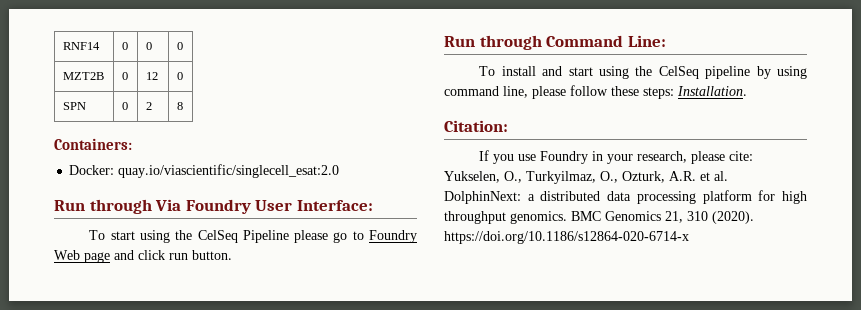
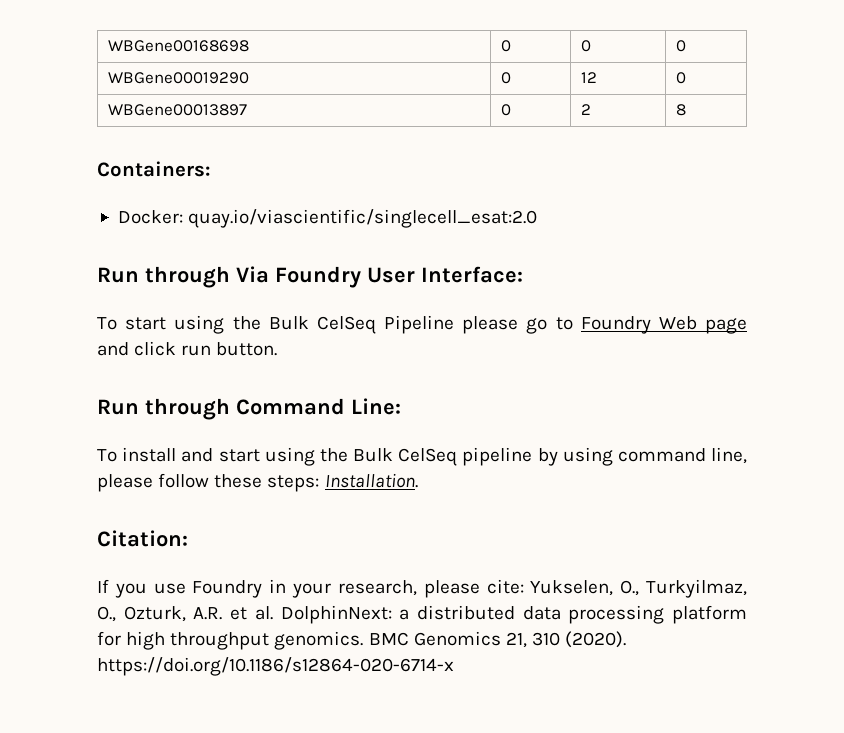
- RNF14 | 0 | 0 | 0
+ WBGene00168698 | 0 | 0 | 0
- MZT2B | 0 | 12 | 0
+ WBGene00019290 | 0 | 12 | 0
- SPN | 0 | 2 | 8
+ WBGene00013897 | 0 | 2 | 8
- To start using the CelSeq Pipeline please go to Foundry Web page and click run button.
+ To start using the Bulk CelSeq Pipeline please go to Foundry Web page and click run button.
- To install and start using the CelSeq pipeline by using command line, please follow these steps: Installation.
+ To install and start using the Bulk CelSeq pipeline by using command line, please follow these steps: Installation.

